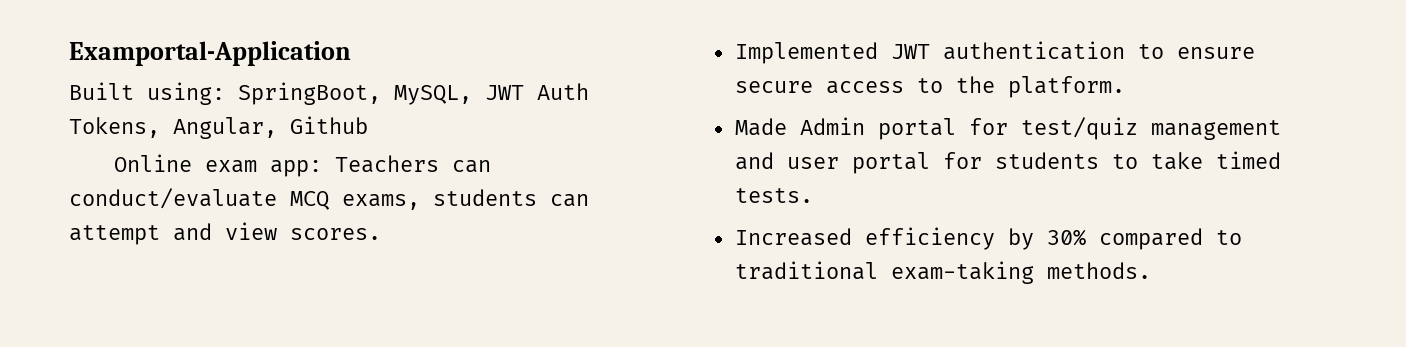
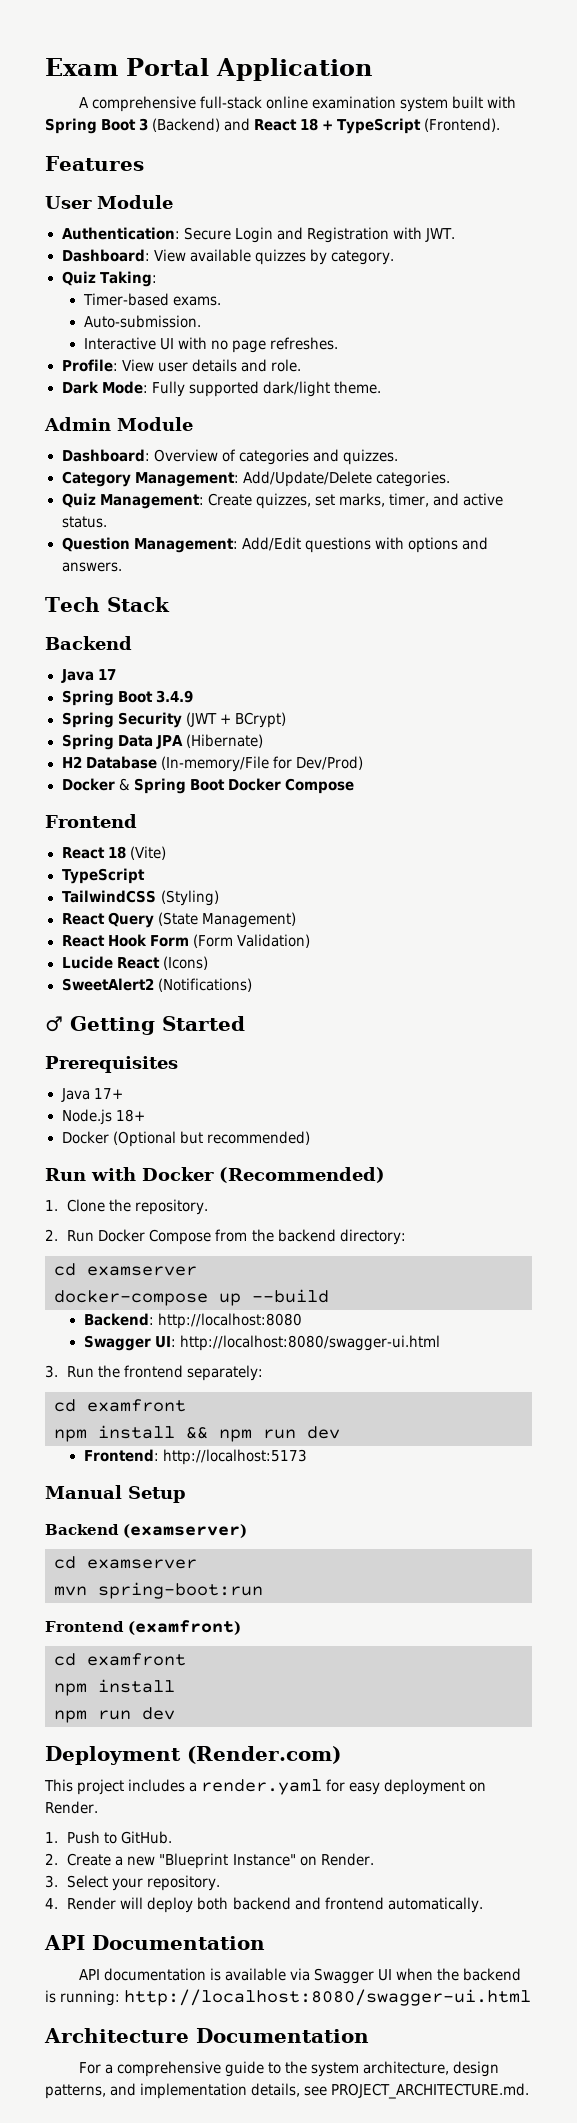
- Examportal-Application
- Built using: SpringBoot, MySQL, JWT Auth Tokens, Angular, Github
- Online exam app: Teachers can conduct/evaluate MCQ exams, students can attempt and view scores.
- Implemented JWT authentication to ensure secure access to the platform.
- Made Admin portal for test/quiz management and user portal for students to take timed tests.
- Increased efficiency by 30% compared to traditional exam-taking methods.
+ Exam Portal Application
+ A comprehensive full-stack online examination system built with Spring Boot 3 (Backend) and React 18 + TypeScript (Frontend).
+ Features
+ User Module
+ Authentication: Secure Login and Registration with JWT.
+ Dashboard: View available quizzes by category.
+ Quiz Taking:
+ Timer-based exams.
+ Auto-submission.
+ Interactive UI with no page refreshes.
+ Profile: View user details and role.
+ Dark Mode: Fully supported dark/light theme.
+ Admin Module
+ Dashboard: Overview of categories and quizzes.
+ Category Management: Add/Update/Delete categories.
+ Quiz Management: Create quizzes, set marks, timer, and active status.
+ Question Management: Add/Edit questions with options and answers.
+ Tech Stack
+ Backend
+ Java 17
+ Spring Boot 3.4.9
+ Spring Security (JWT + BCrypt)
+ Spring Data JPA (Hibernate)
+ H2 Database (In-memory/File for Dev/Prod)
+ Docker & Spring Boot Docker Compose
+ Frontend
+ React 18 (Vite)
+ TypeScript
+ TailwindCSS (Styling)
+ React Query (State Management)
+ React Hook Form (Form Validation)
+ Lucide React (Icons)
+ SweetAlert2 (Notifications)
+ ♂ Getting Started
+ Prerequisites
+ Java 17+
+ Node.js 18+
+ Docker (Optional but recommended)
+ Run with Docker (Recommended)
+ 1. Clone the repository.
+ 2. Run Docker Compose from the backend directory:
+ cd examserver
+ docker-compose up --build
+ Backend: http://localhost:8080
+ Swagger UI: http://localhost:8080/swagger-ui.html
+ 3. Run the frontend separately:
+ cd examfront
+ npm install && npm run dev
+ Frontend: http://localhost:5173
+ Manual Setup
+ Backend (examserver)
+ cd examserver
+ mvn spring-boot:run
+ Frontend (examfront)
+ cd examfront
+ npm install
+ npm run dev
+ Deployment (Render.com)
+ This project includes a render.yaml for easy deployment on Render.
+ 1. Push to GitHub.
+ 2. Create a new "Blueprint Instance" on Render.
+ 3. Select your repository.
+ 4. Render will deploy both backend and frontend automatically.
+ API Documentation
+ API documentation is available via Swagger UI when the backend is running: http://localhost:8080/swagger-ui.html
+ Architecture Documentation
+ For a comprehensive guide to the system architecture, design patterns, and implementation details, see PROJECT_ARCHITECTURE.md.

